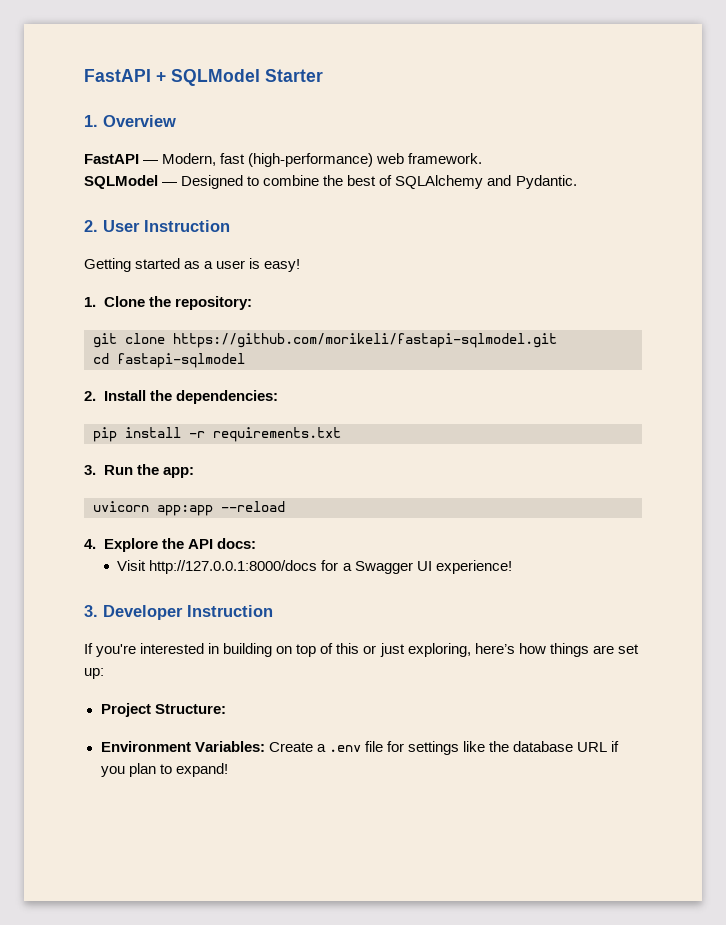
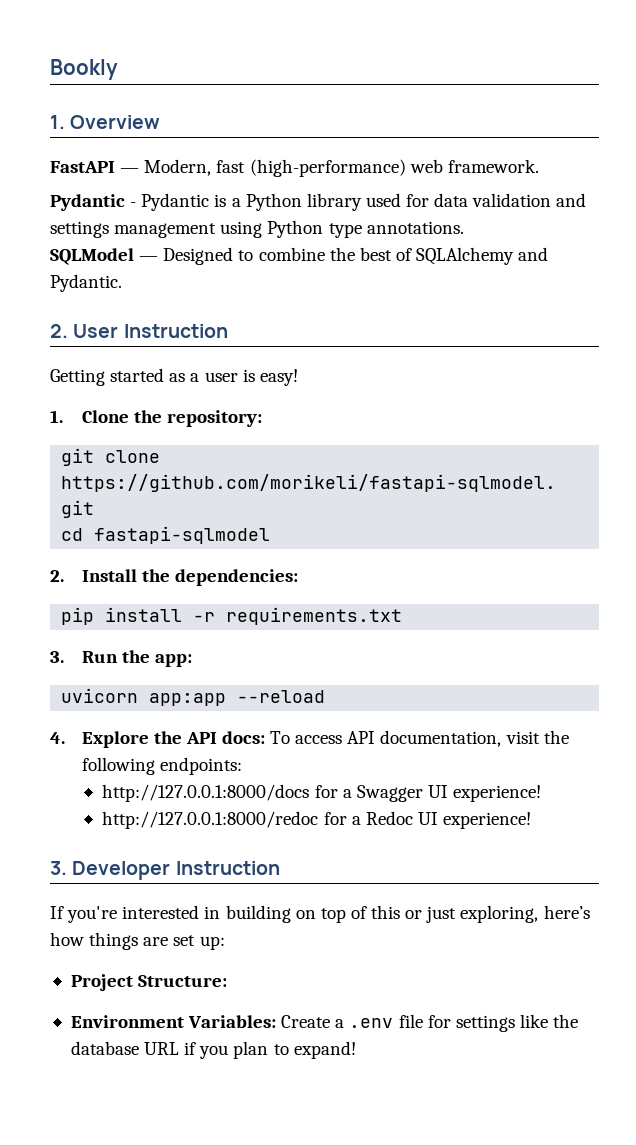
- FastAPI + SQLModel Starter
+ Bookly
+ Pydantic - Pydantic is a Python library used for data validation and settings management using Python type annotations.
- 4. Explore the API docs:
- Visit http://127.0.0.1:8000/docs for a Swagger UI experience!
+ 4. Explore the API docs: To access API documentation, visit the following endpoints:
+ http://127.0.0.1:8000/docs for a Swagger UI experience!
+ http://127.0.0.1:8000/redoc for a Redoc UI experience!

